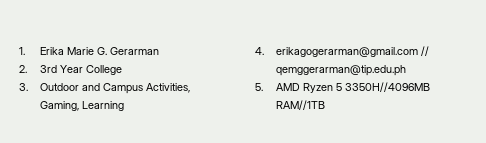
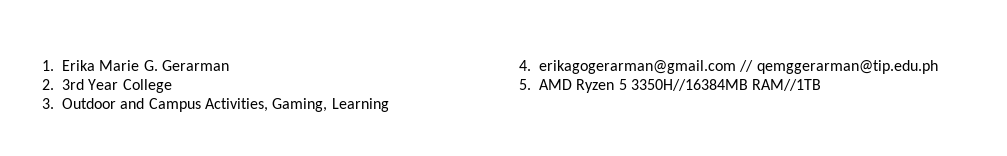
- 5. AMD Ryzen 5 3350H//4096MB RAM//1TB
+ 5. AMD Ryzen 5 3350H//16384MB RAM//1TB

